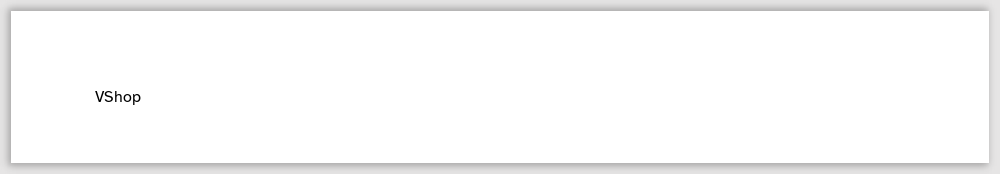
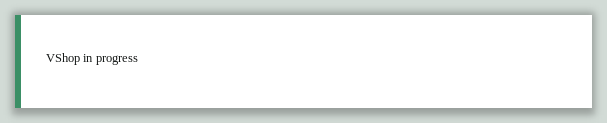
- VShop
+ VShop in progress

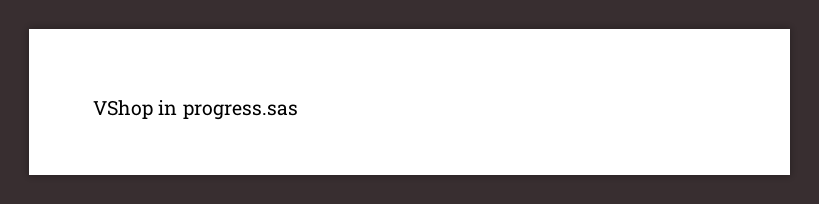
- VShop in progress
+ VShop in progress.sas

